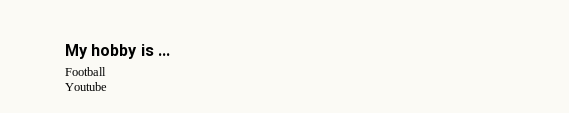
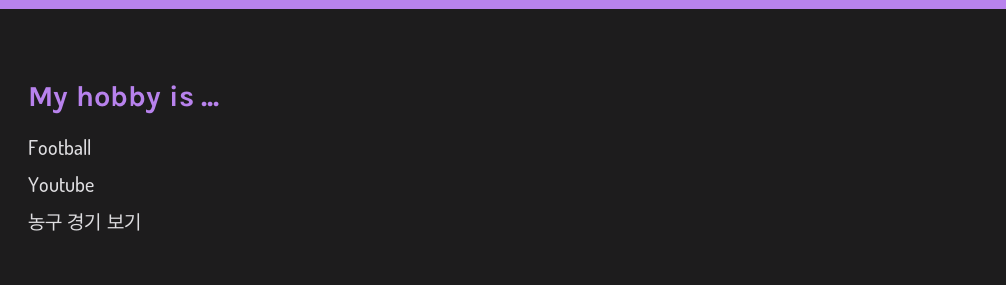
+ 농구 경기 보기

